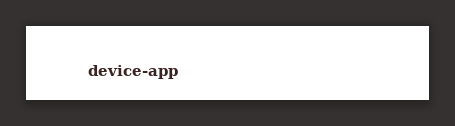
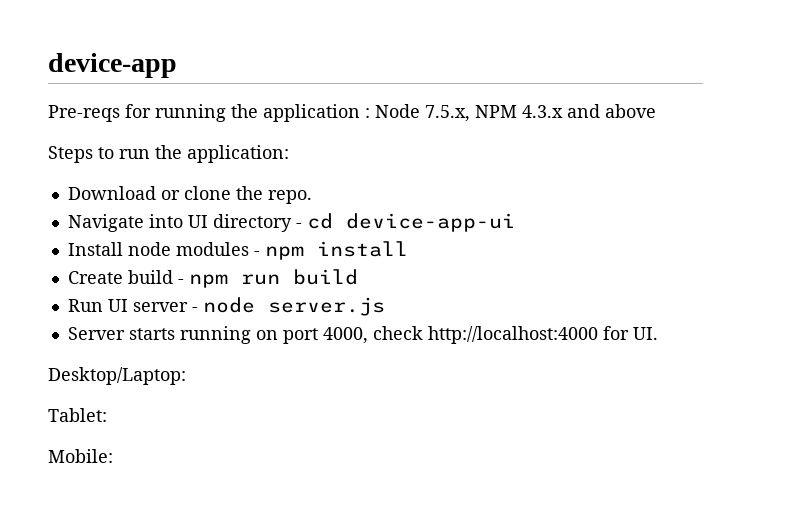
+ Pre-reqs for running the application : Node 7.5.x, NPM 4.3.x and above
+ Steps to run the application:
+ Download or clone the repo.
+ Navigate into UI directory - cd device-app-ui
+ Install node modules - npm install
+ Create build - npm run build
+ Run UI server - node server.js
+ Server starts running on port 4000, check http://localhost:4000 for UI.
+ Desktop/Laptop:
+ Tablet:
+ Mobile:

